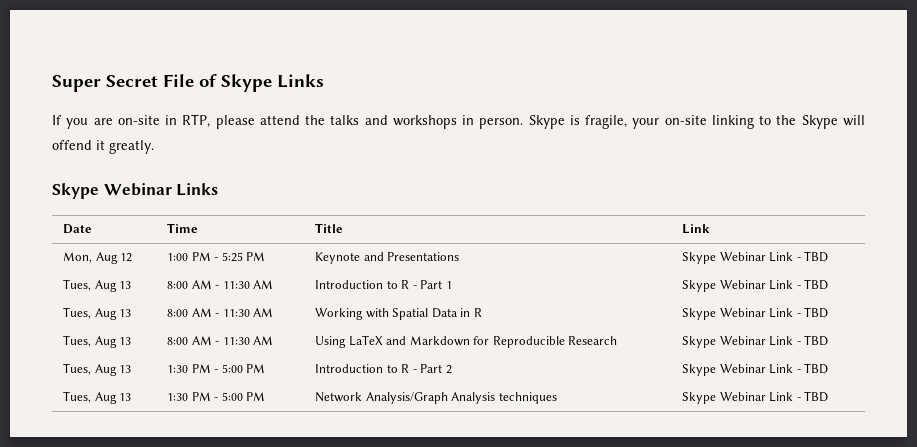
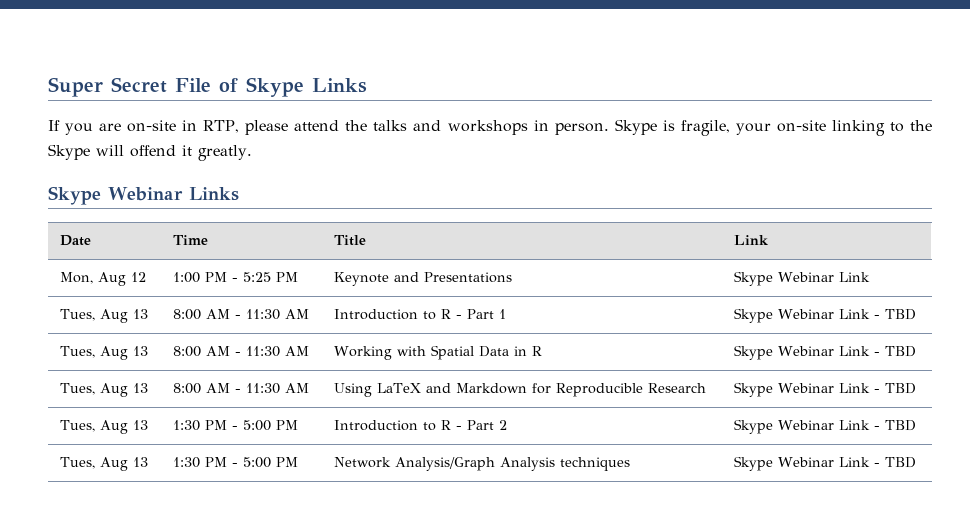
- Mon, Aug 12 | 1:00 PM - 5:25 PM | Keynote and Presentations | Skype Webinar Link - TBD
+ Mon, Aug 12 | 1:00 PM - 5:25 PM | Keynote and Presentations | Skype Webinar Link

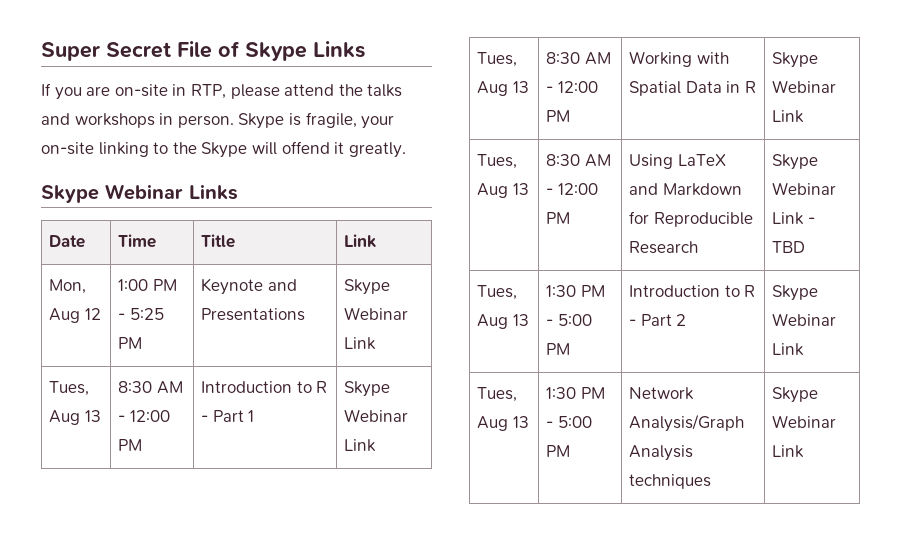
- Tues, Aug 13 | 8:00 AM - 11:30 AM | Introduction to R - Part 1 | Skype Webinar Link - TBD
- Tues, Aug 13 | 8:00 AM - 11:30 AM | Working with Spatial Data in R | Skype Webinar Link - TBD
- Tues, Aug 13 | 8:00 AM - 11:30 AM | Using LaTeX and Markdown for Reproducible Research | Skype Webinar Link - TBD
+ Tues, Aug 13 | 8:30 AM - 12:00 PM | Introduction to R - Part 1 | Skype Webinar Link
+ Tues, Aug 13 | 8:30 AM - 12:00 PM | Working with Spatial Data in R | Skype Webinar Link
+ Tues, Aug 13 | 8:30 AM - 12:00 PM | Using LaTeX and Markdown for Reproducible Research | Skype Webinar Link - TBD
- Tues, Aug 13 | 1:30 PM - 5:00 PM | Introduction to R - Part 2 | Skype Webinar Link - TBD
+ Tues, Aug 13 | 1:30 PM - 5:00 PM | Introduction to R - Part 2 | Skype Webinar Link
- Tues, Aug 13 | 1:30 PM - 5:00 PM | Network Analysis/Graph Analysis techniques | Skype Webinar Link - TBD
+ Tues, Aug 13 | 1:30 PM - 5:00 PM | Network Analysis/Graph Analysis techniques | Skype Webinar Link

